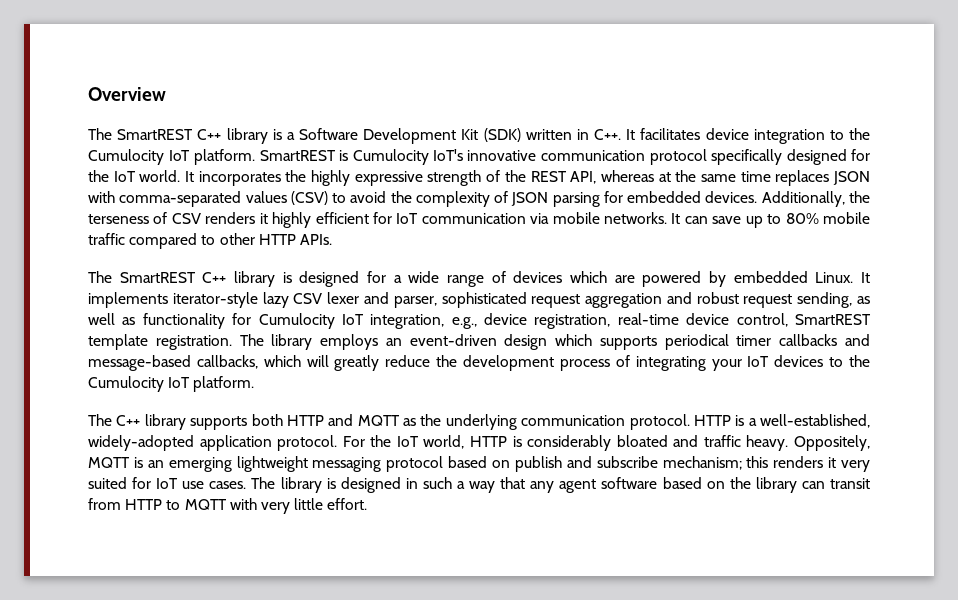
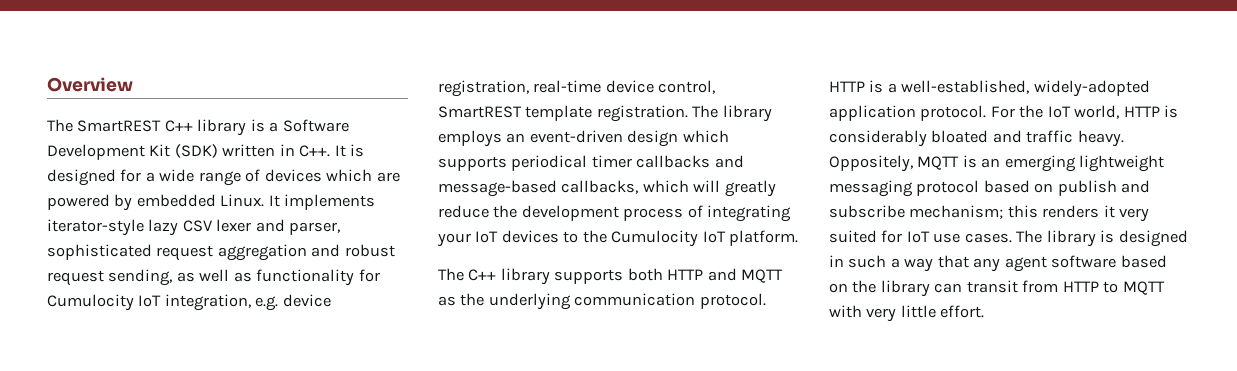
- The SmartREST C++ library is a Software Development Kit (SDK) written in C++. It facilitates device integration to the Cumulocity IoT platform. SmartREST is Cumulocity IoT's innovative communication protocol specifically designed for the IoT world. It incorporates the highly expressive strength of the REST API, whereas at the same time replaces JSON with comma-separated values (CSV) to avoid the complexity of JSON parsing for embedded devices. Additionally, the terseness of CSV renders it highly efficient for IoT communication via mobile networks. It can save up to 80% mobile traffic compared to other HTTP APIs.
- The SmartREST C++ library is designed for a wide range of devices which are powered by embedded Linux.
+ The SmartREST C++ library is a Software Development Kit (SDK) written in C++. It is designed for a wide range of devices which are powered by embedded Linux.
- It implements iterator-style lazy CSV lexer and parser, sophisticated request aggregation and robust request sending, as well as functionality for Cumulocity IoT integration, e.g., device registration, real-time device control, SmartREST template registration.
+ It implements iterator-style lazy CSV lexer and parser, sophisticated request aggregation and robust request sending, as well as functionality for Cumulocity IoT integration, e.g. device registration, real-time device control, SmartREST template registration.

